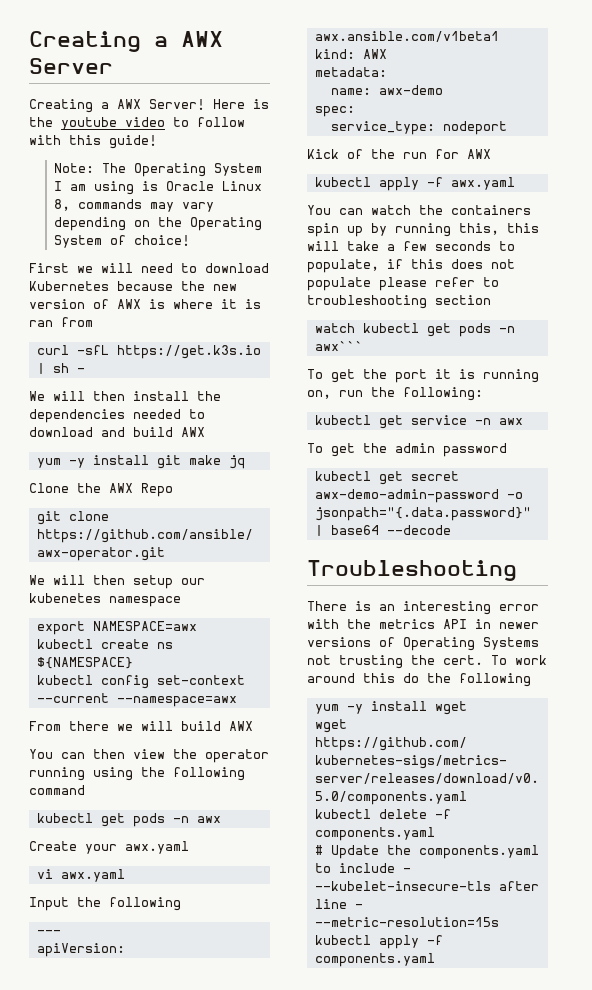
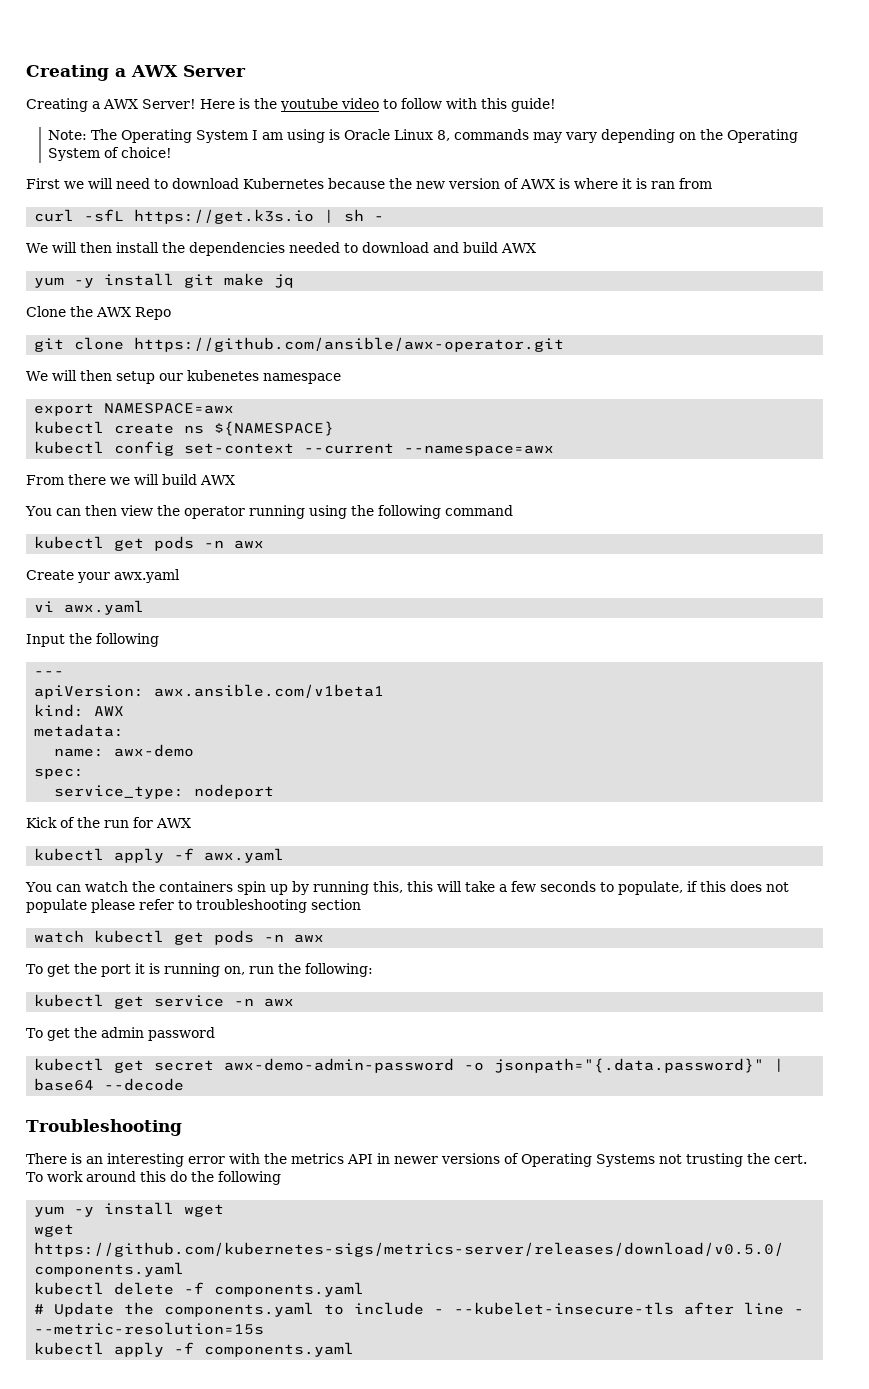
- watch kubectl get pods -n awx```
+ watch kubectl get pods -n awx

